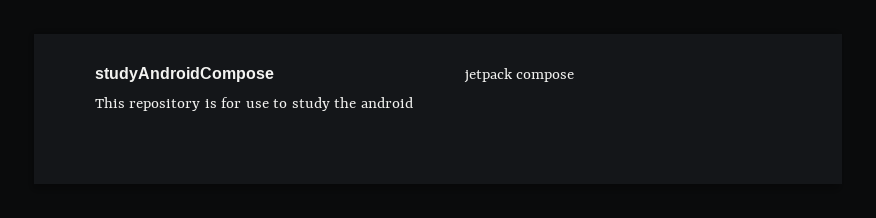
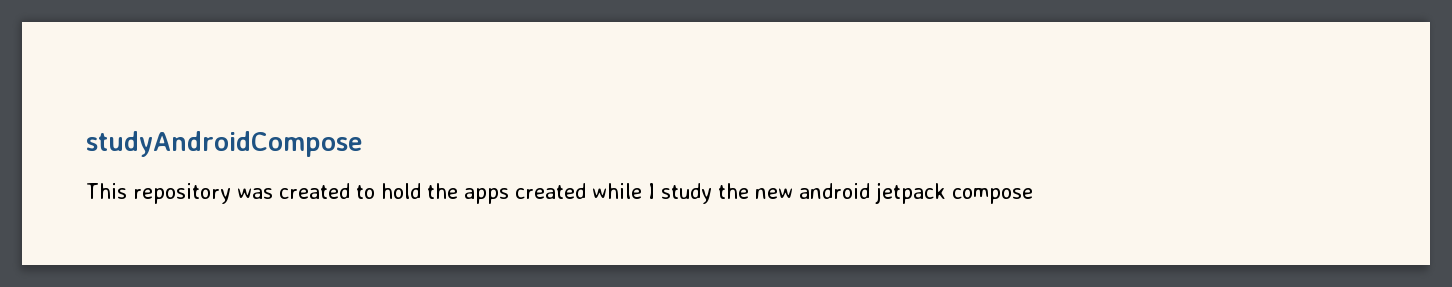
- This repository is for use to study the android jetpack compose
+ This repository was created to hold the apps created while I study the new android jetpack compose

